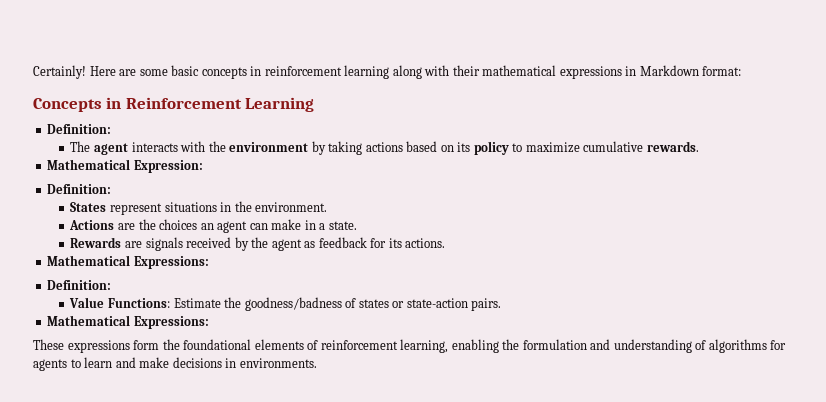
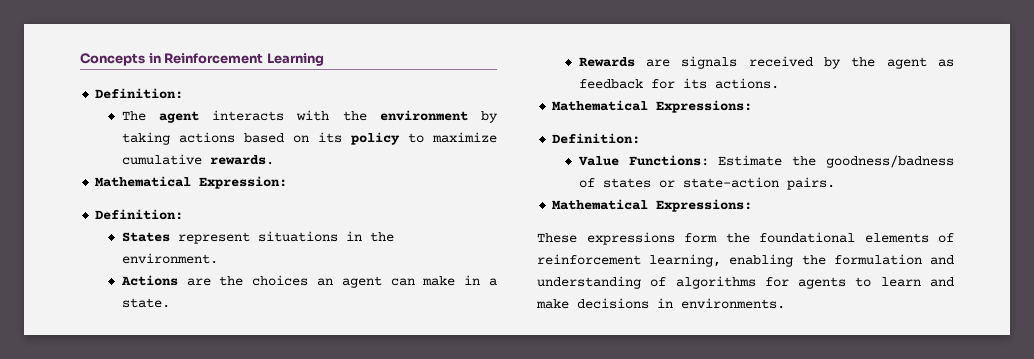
- Certainly! Here are some basic concepts in reinforcement learning along with their mathematical expressions in Markdown format:

